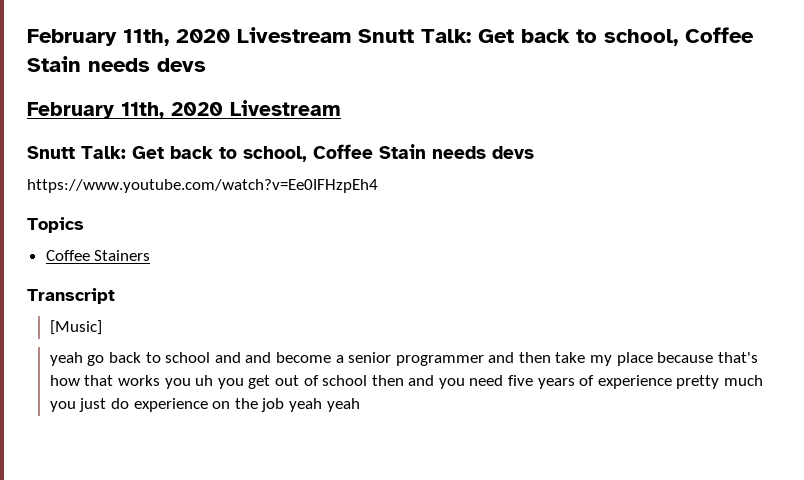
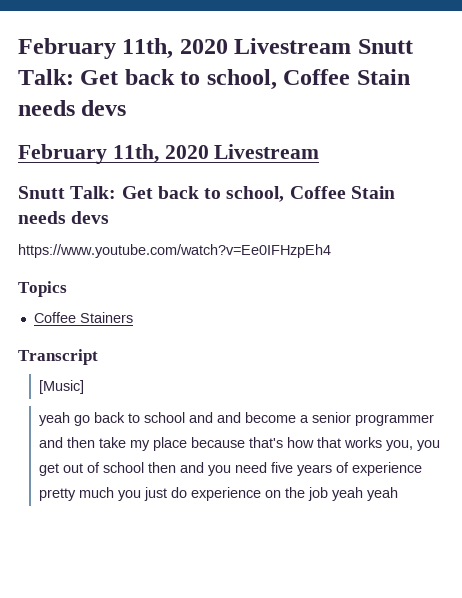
- yeah go back to school and and become a senior programmer and then take my place because that's how that works you uh you get out of school then and you need five years of experience pretty much you just do experience on the job yeah yeah
+ yeah go back to school and and become a senior programmer and then take my place because that's how that works you, you get out of school then and you need five years of experience pretty much you just do experience on the job yeah yeah

